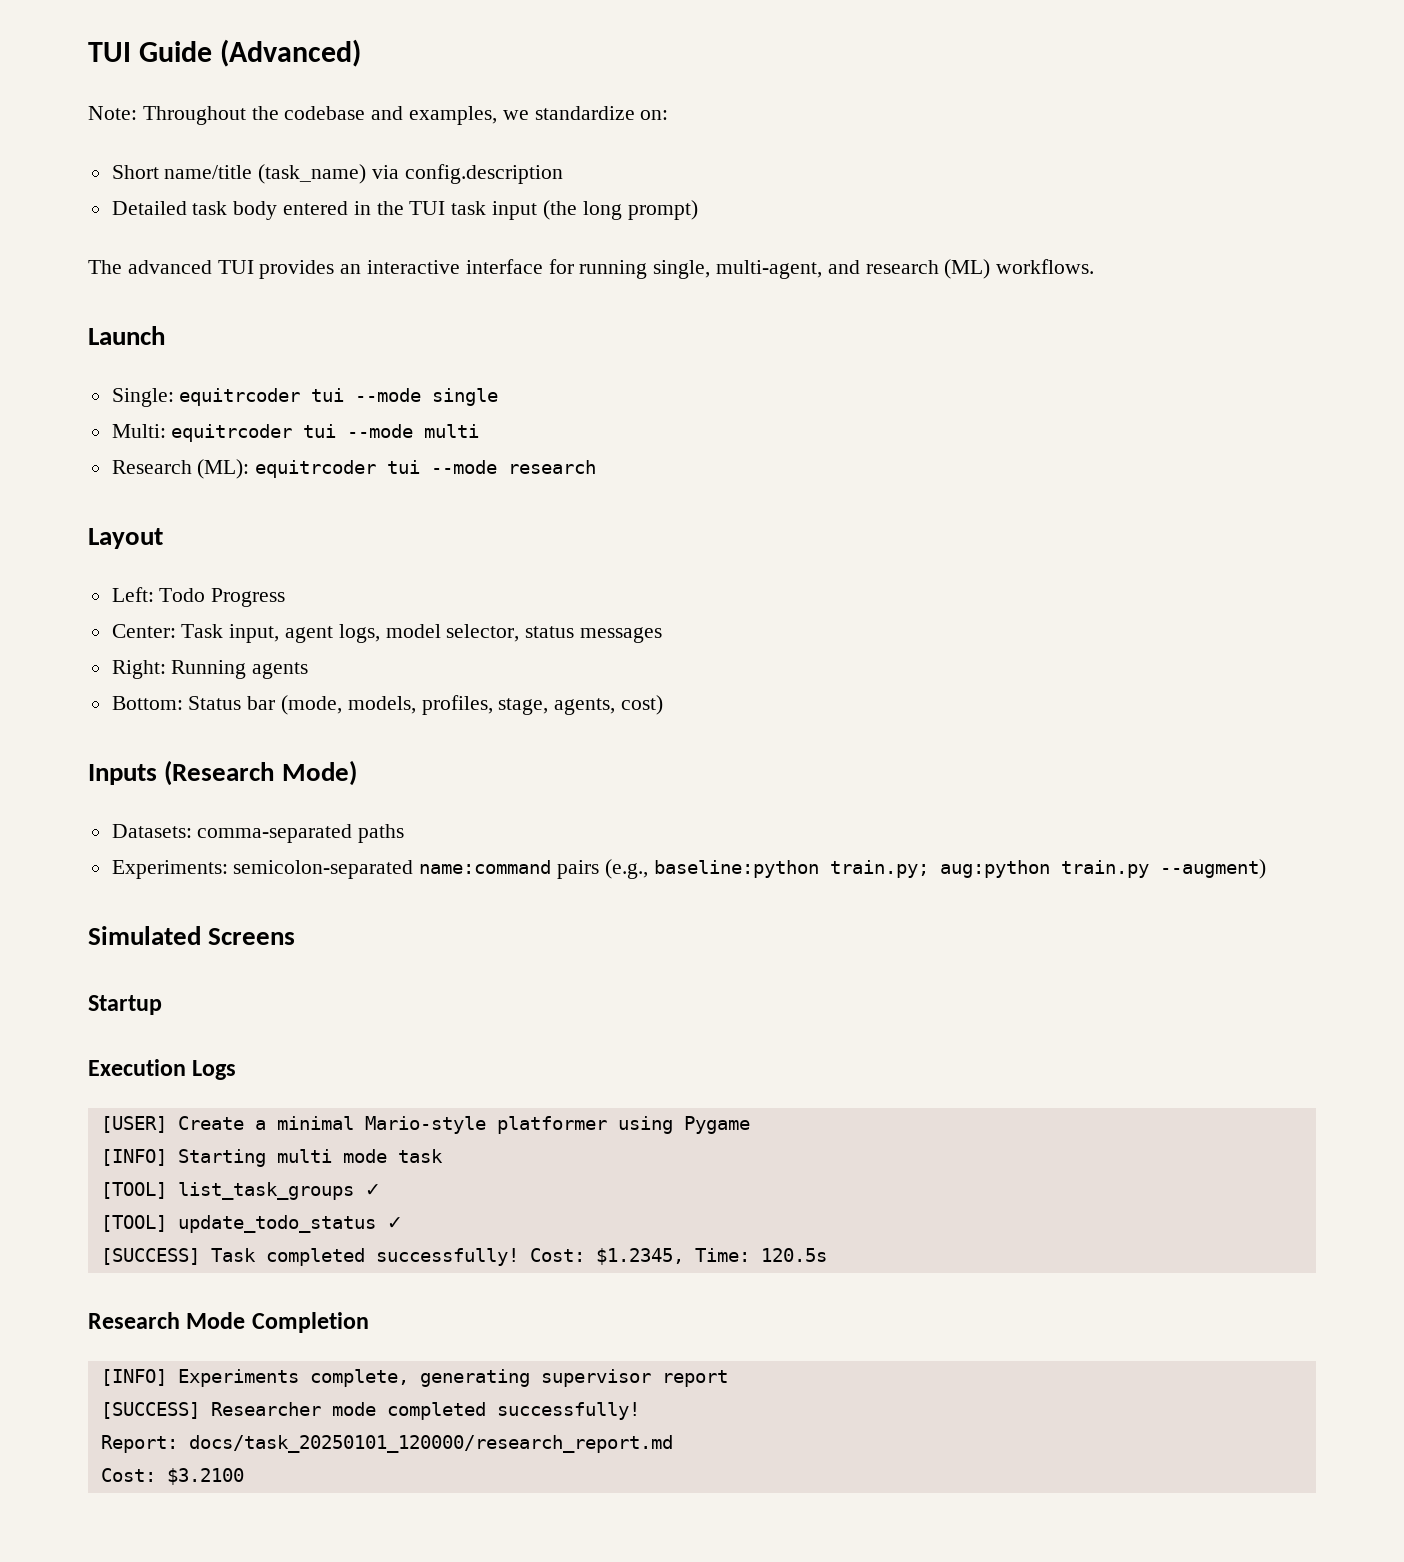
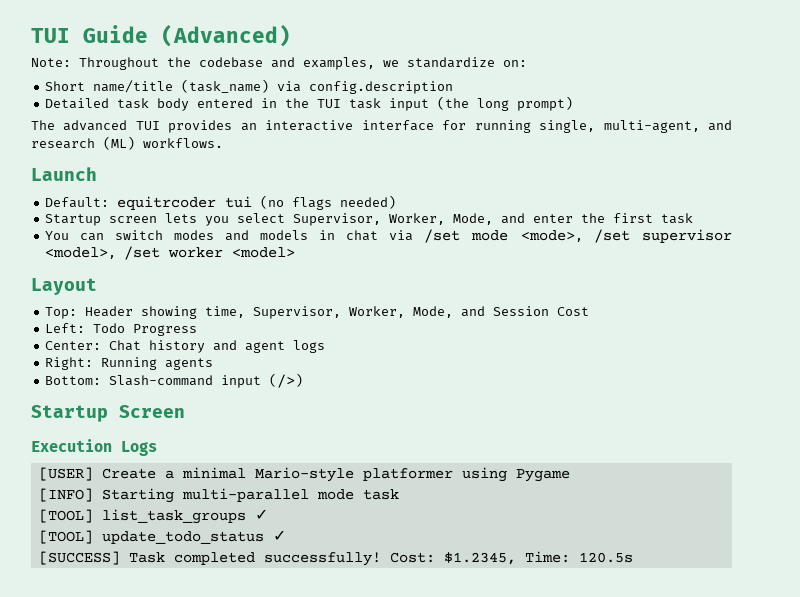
- Single: equitrcoder tui --mode single
- Multi: equitrcoder tui --mode multi
- Research (ML): equitrcoder tui --mode research
+ Default: equitrcoder tui (no flags needed)
+ Startup screen lets you select Supervisor, Worker, Mode, and enter the first task
+ You can switch modes and models in chat via /set mode <mode>, /set supervisor <model>, /set worker <model>
  Layout
+ Top: Header showing time, Supervisor, Worker, Mode, and Session Cost
  Left: Todo Progress
- Center: Task input, agent logs, model selector, status messages
+ Center: Chat history and agent logs
  Right: Running agents
- Bottom: Status bar (mode, models, profiles, stage, agents, cost)
- Inputs (Research Mode)
- Datasets: comma-separated paths
- Experiments: semicolon-separated name:command pairs (e.g., baseline:python train.py; aug:python train.py --augment)
- Simulated Screens
- Startup
+ Bottom: Slash-command input (/>)
+ Startup Screen
- [INFO] Starting multi mode task
+ [INFO] Starting multi-parallel mode task
- Research Mode Completion
- [INFO] Experiments complete, generating supervisor report
- [SUCCESS] Researcher mode completed successfully!
- Report: docs/task_20250101_120000/research_report.md
- Cost: $3.2100

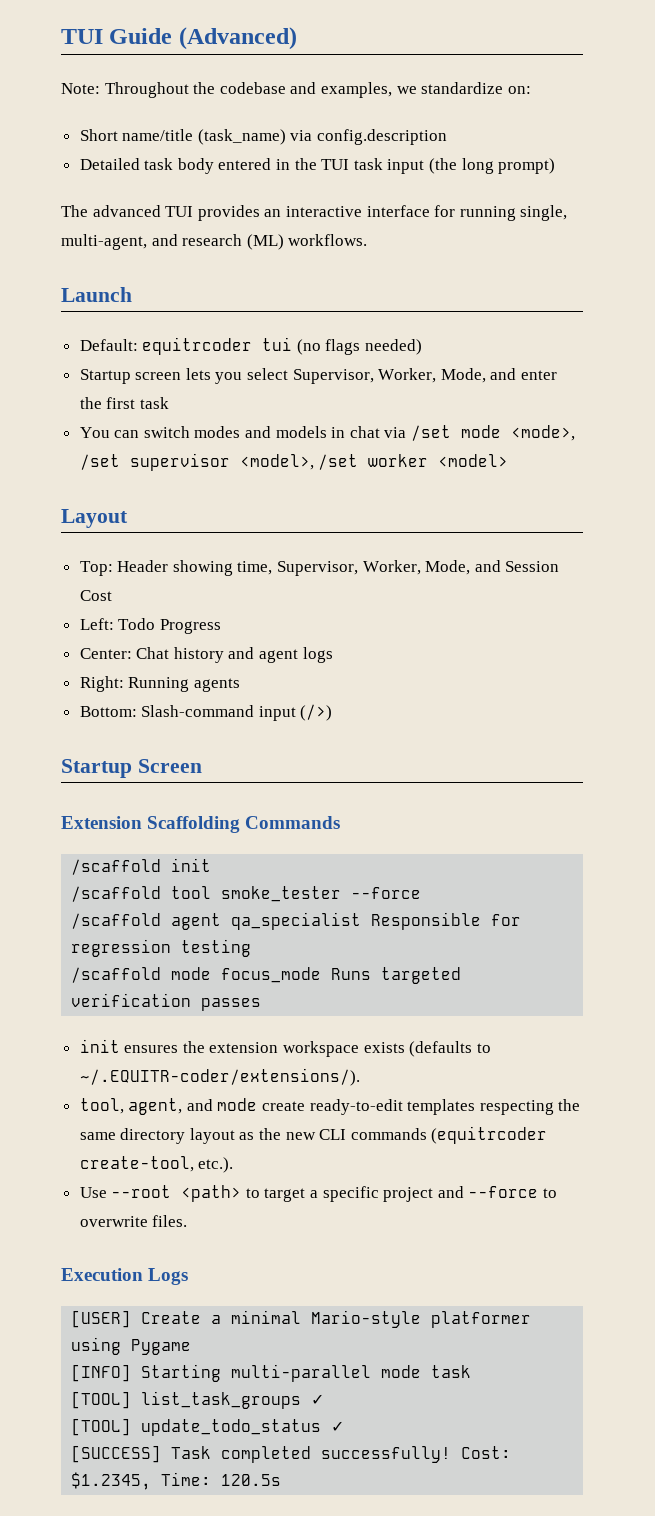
+ Extension Scaffolding Commands
+ /scaffold init
+ /scaffold tool smoke_tester --force
+ /scaffold agent qa_specialist Responsible for regression testing
+ /scaffold mode focus_mode Runs targeted verification passes
+ init ensures the extension workspace exists (defaults to ~/.EQUITR-coder/extensions/).
+ tool, agent, and mode create ready-to-edit templates respecting the same directory layout as the new CLI commands (equitrcoder create-tool, etc.).
+ Use --root <path> to target a specific project and --force to overwrite files.

